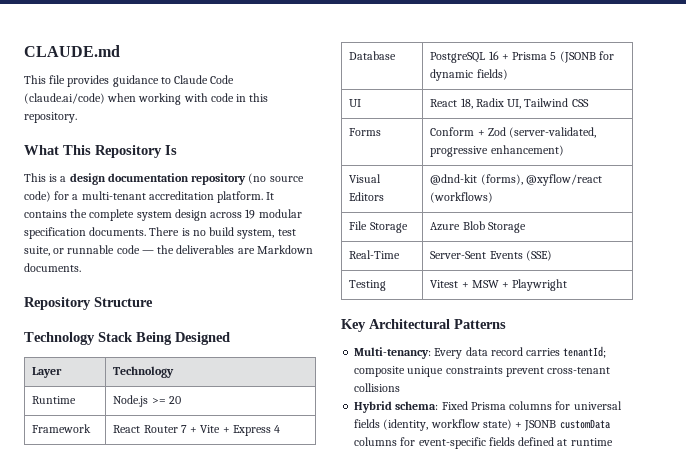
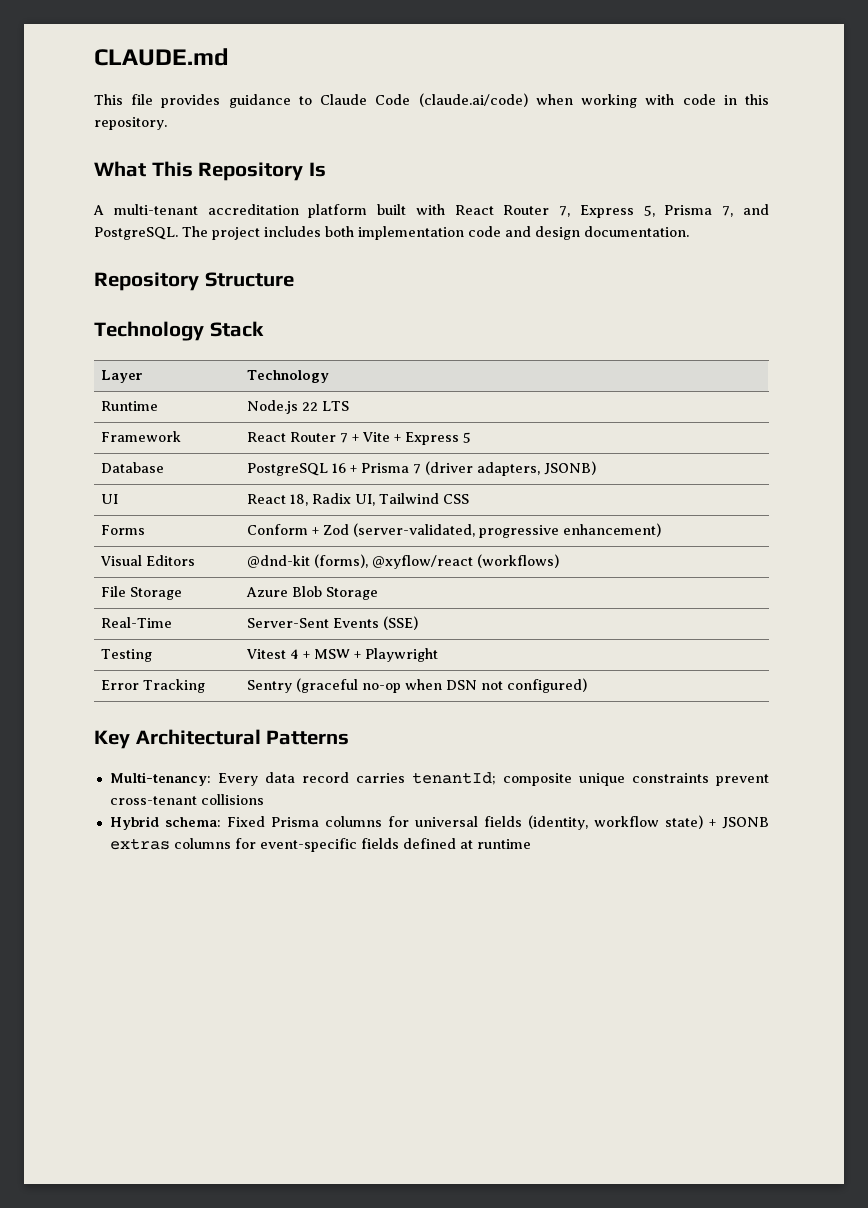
- This is a design documentation repository (no source code) for a multi-tenant accreditation platform. It contains the complete system design across 19 modular specification documents. There is no build system, test suite, or runnable code — the deliverables are Markdown documents.
+ A multi-tenant accreditation platform built with React Router 7, Express 5, Prisma 7, and PostgreSQL. The project includes both implementation code and design documentation.
- Technology Stack Being Designed
+ Technology Stack
- Runtime | Node.js >= 20
+ Runtime | Node.js 22 LTS
- Framework | React Router 7 + Vite + Express 4
+ Framework | React Router 7 + Vite + Express 5
- Database | PostgreSQL 16 + Prisma 5 (JSONB for dynamic fields)
+ Database | PostgreSQL 16 + Prisma 7 (driver adapters, JSONB)
- Testing | Vitest + MSW + Playwright
+ Testing | Vitest 4 + MSW + Playwright
+ Error Tracking | Sentry (graceful no-op when DSN not configured)
- Hybrid schema: Fixed Prisma columns for universal fields (identity, workflow state) + JSONB customData columns for event-specific fields defined at runtime
+ Hybrid schema: Fixed Prisma columns for universal fields (identity, workflow state) + JSONB extras columns for event-specific fields defined at runtime

